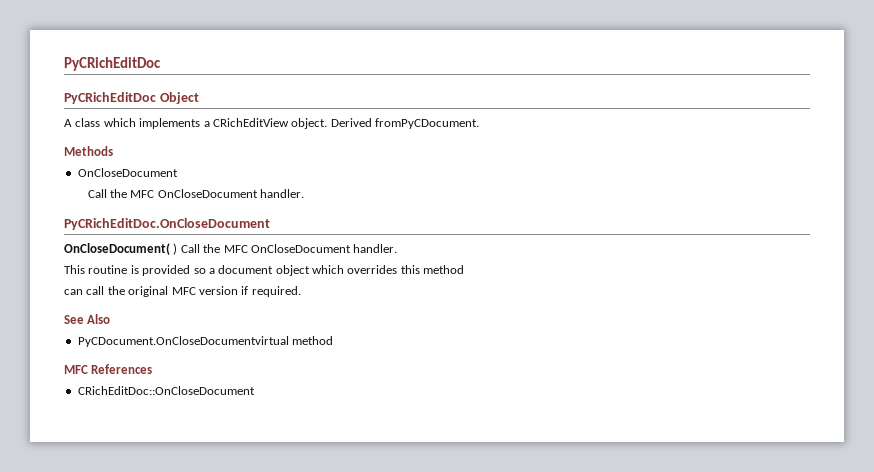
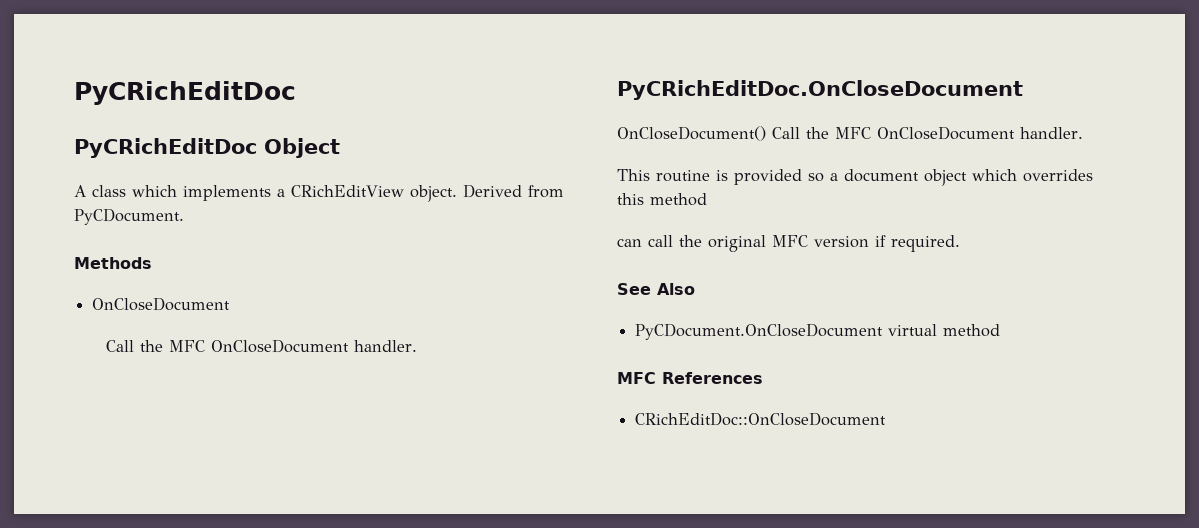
- Derived fromPyCDocument.
+ Derived from PyCDocument.
- OnCloseDocument( ) Call the MFC OnCloseDocument handler.
+ OnCloseDocument() Call the MFC OnCloseDocument handler.
- PyCDocument.OnCloseDocumentvirtual method
+ PyCDocument.OnCloseDocument virtual method

